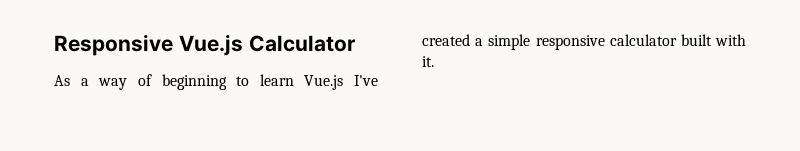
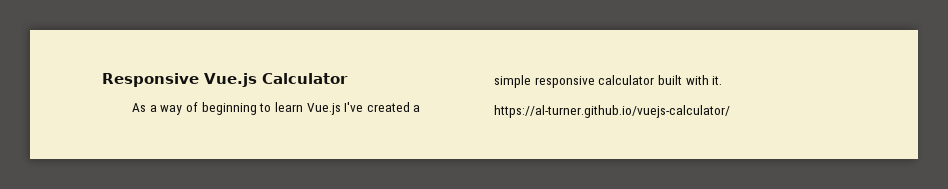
+ https://al-turner.github.io/vuejs-calculator/

